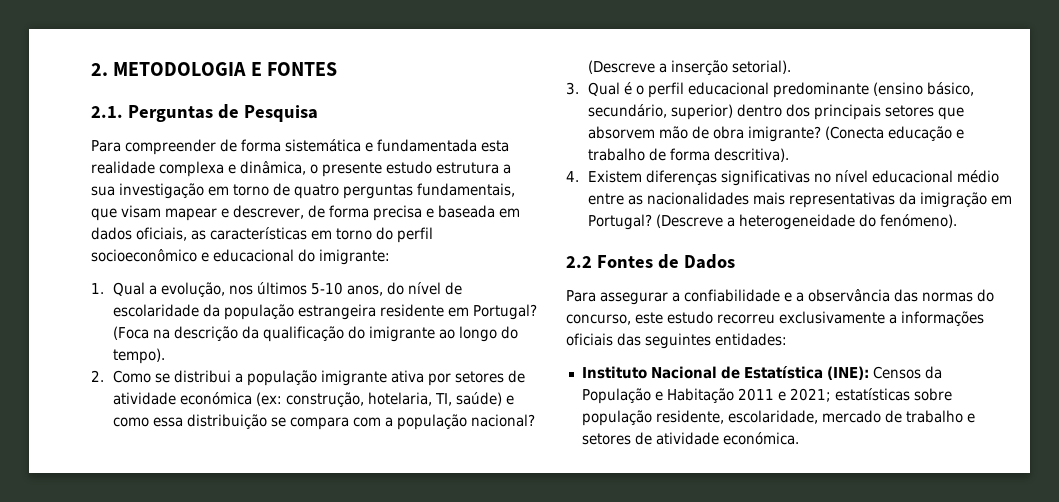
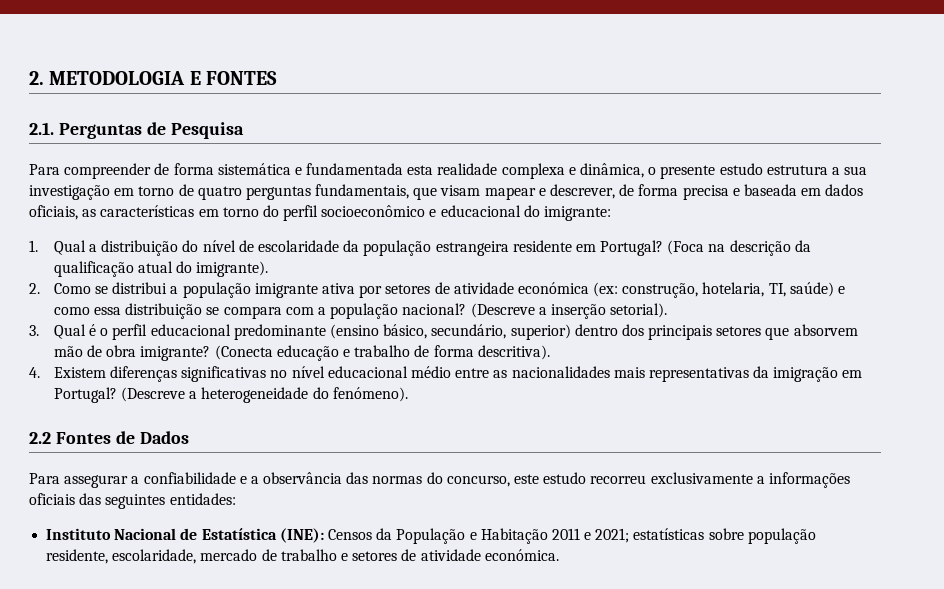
- 1. Qual a evolução, nos últimos 5-10 anos, do nível de escolaridade da população estrangeira residente em Portugal?
+ 1. Qual a distribuição do nível de escolaridade da população estrangeira residente em Portugal?
- (Foca na descrição da qualificação do imigrante ao longo do tempo).
+ (Foca na descrição da qualificação atual do imigrante).

